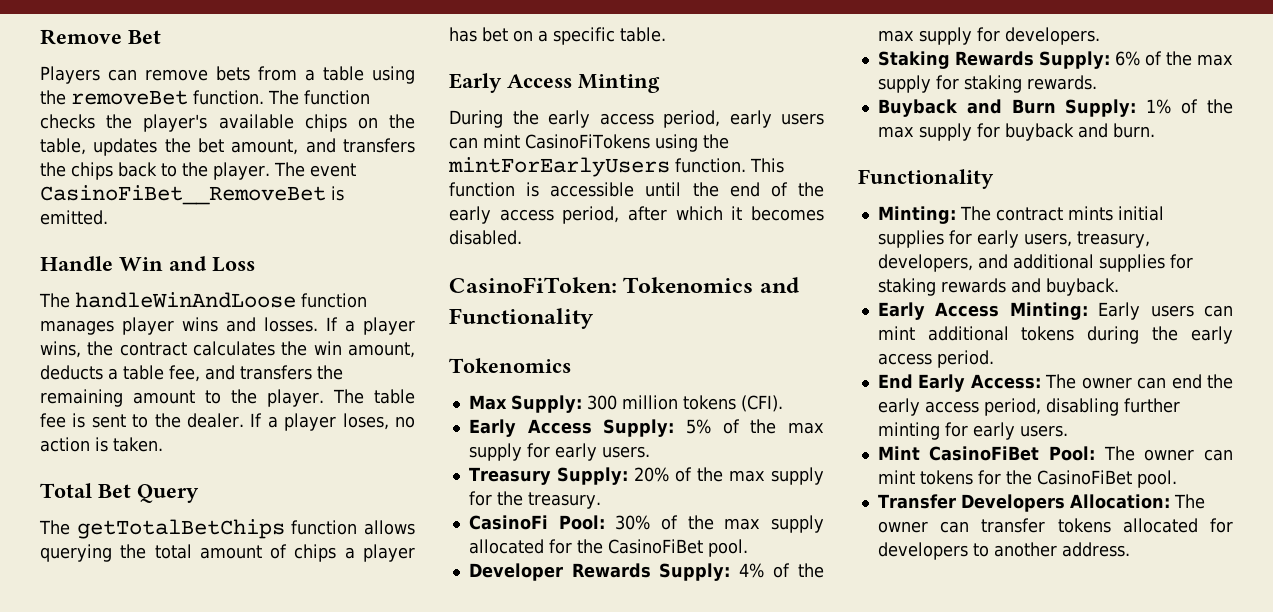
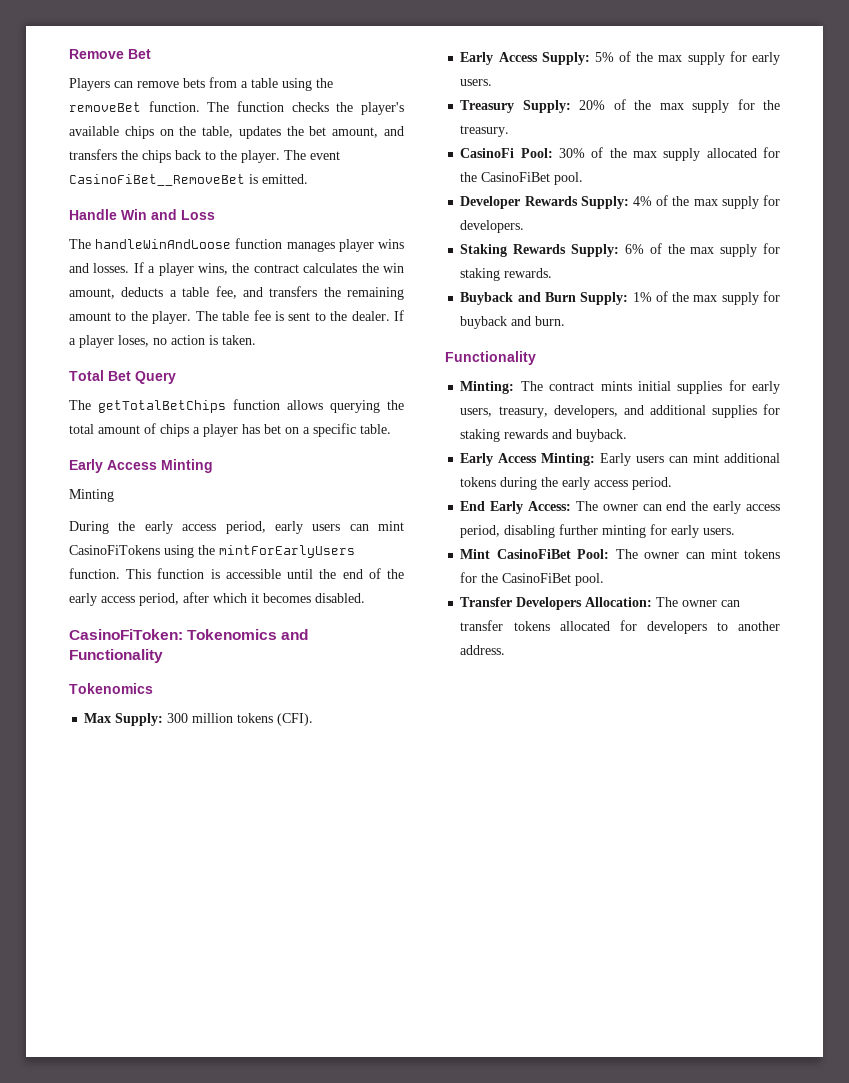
  Early Access Minting
+ Minting

